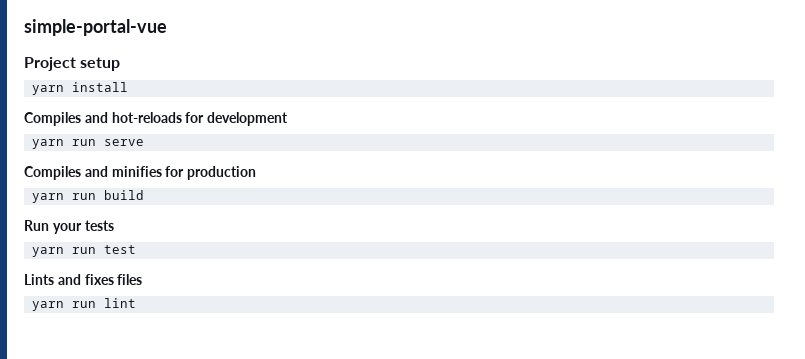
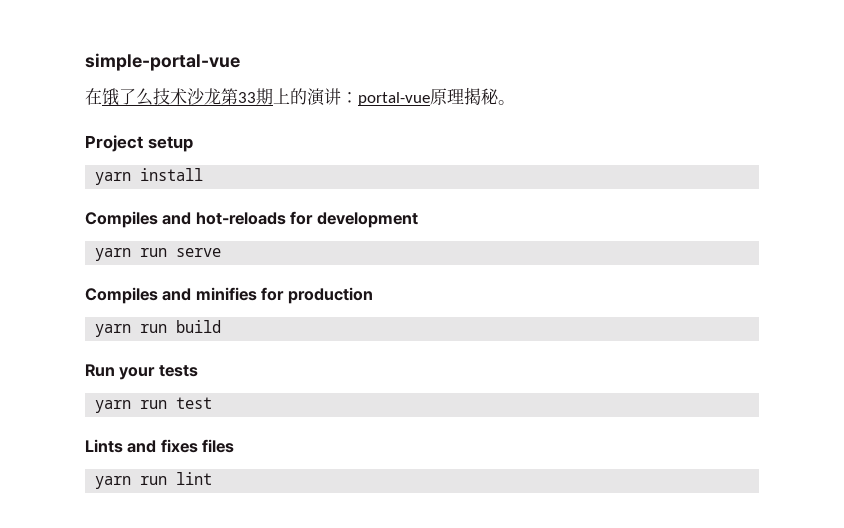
+ 在饿了么技术沙龙第33期上的演讲：portal-vue原理揭秘。

